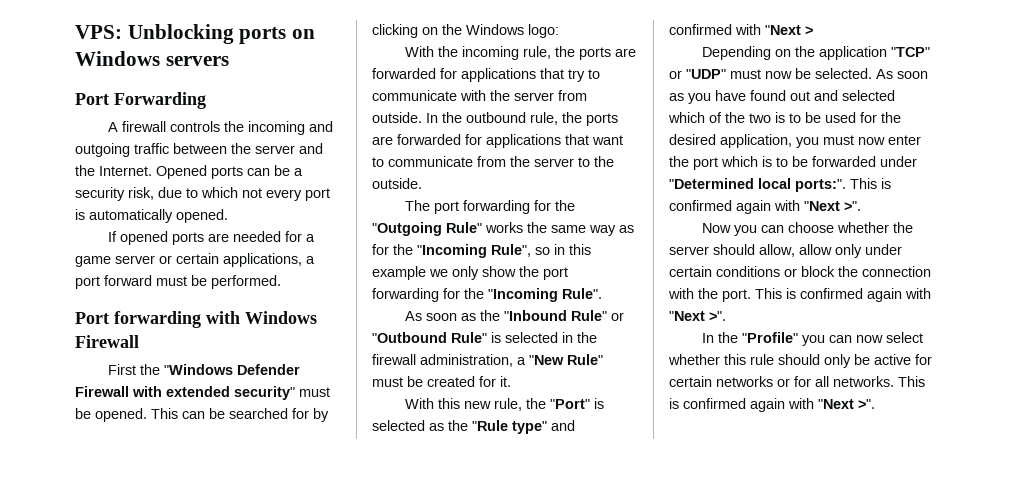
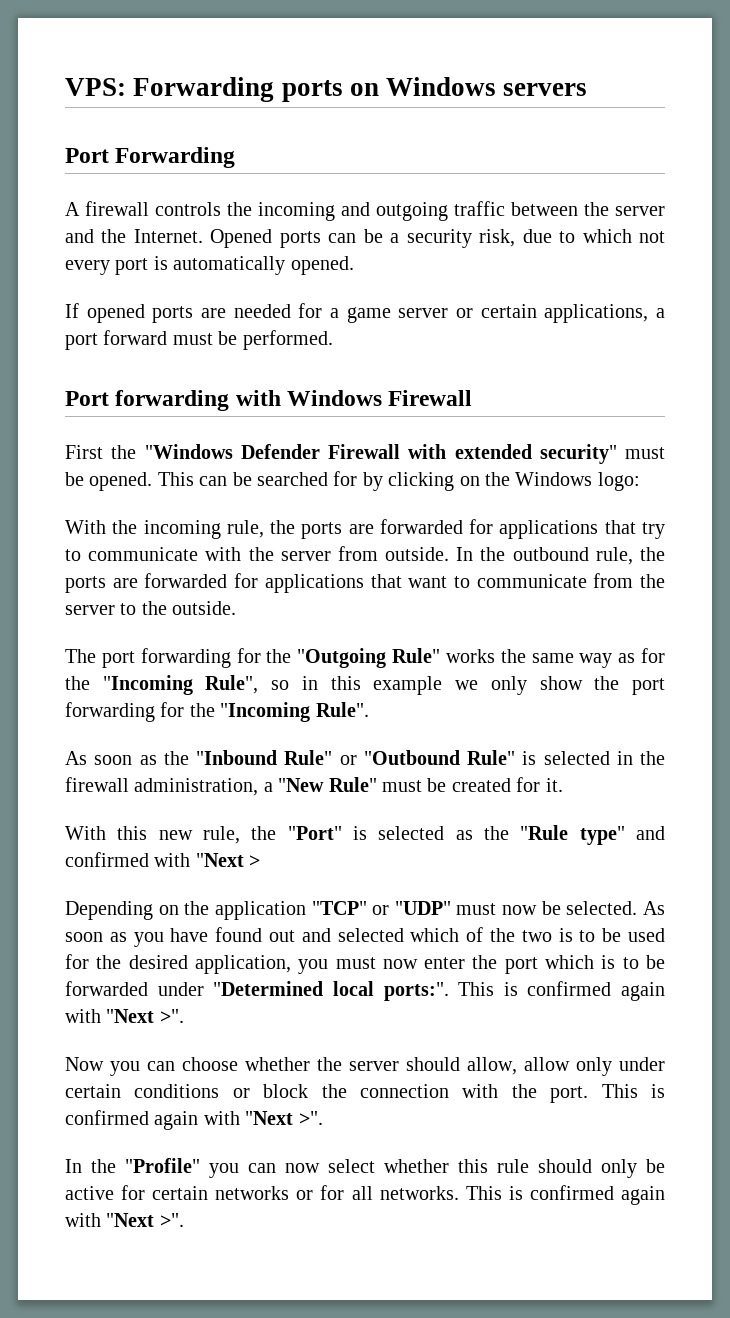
- VPS: Unblocking ports on Windows servers
+ VPS: Forwarding ports on Windows servers

